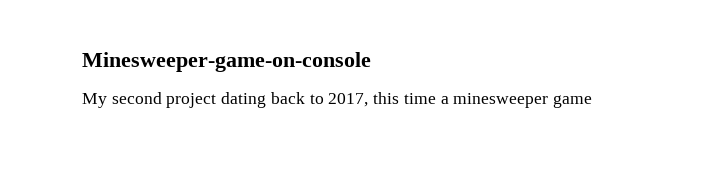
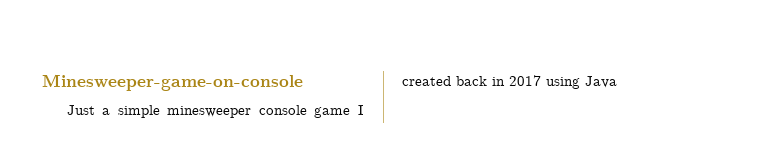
- My second project dating back to 2017, this time a minesweeper game
+ Just a simple minesweeper console game I created back in 2017 using Java

